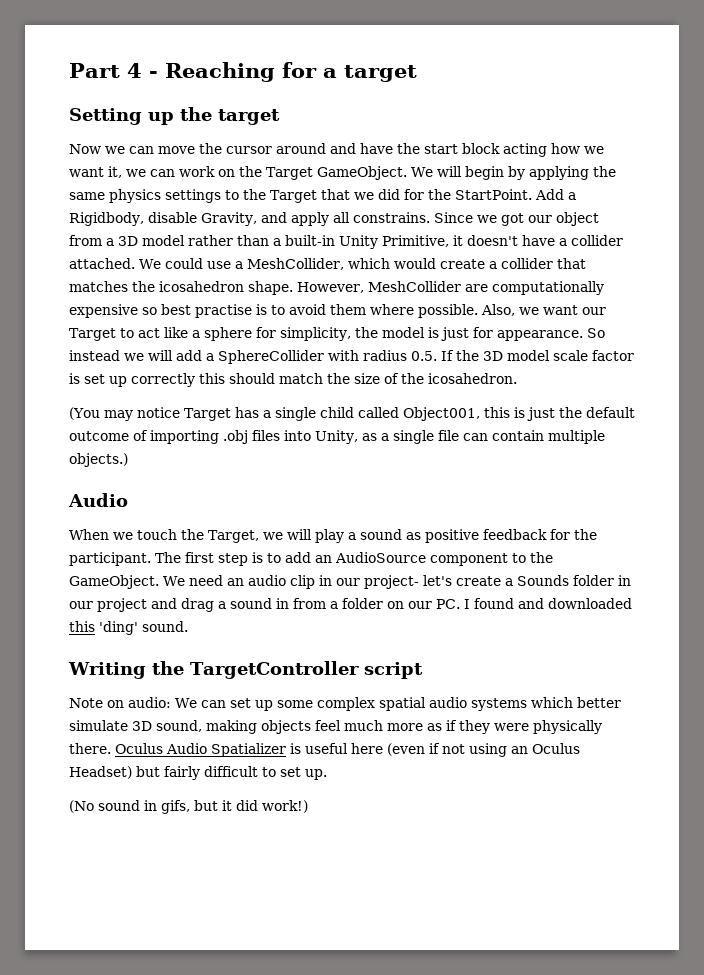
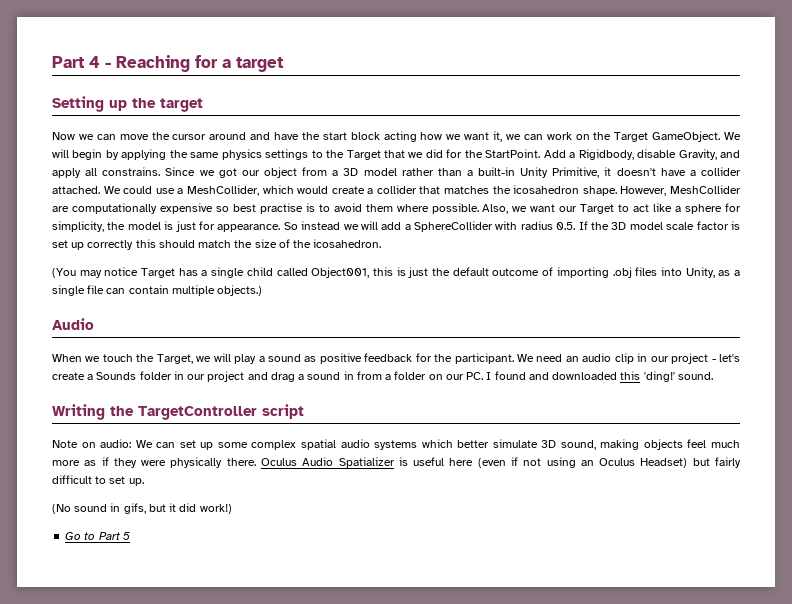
- The first step is to add an AudioSource component to the GameObject.
- We need an audio clip in our project- let's create a Sounds folder in our project and drag a sound in from a folder on our PC. I found and downloaded this 'ding' sound.
+ We need an audio clip in our project - let's create a Sounds folder in our project and drag a sound in from a folder on our PC. I found and downloaded this 'ding!' sound.
+ Go to Part 5

